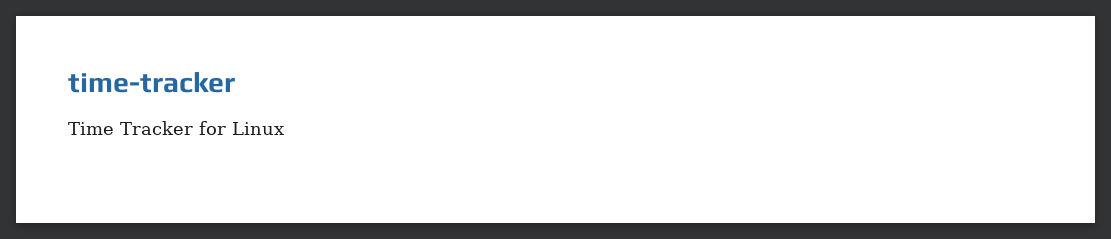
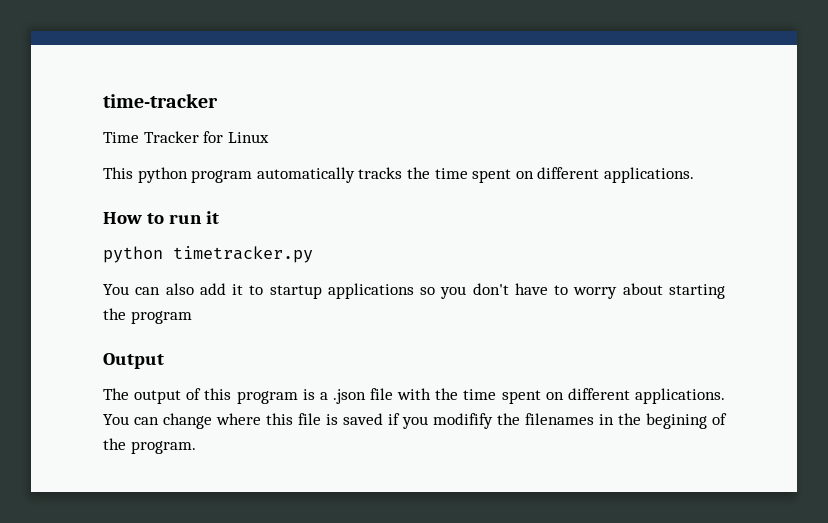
+ This python program automatically tracks the time spent on different applications.
+ How to run it
+ python timetracker.py
+ You can also add it to startup applications so you don't have to worry about starting the program
+ Output
+ The output of this program is a .json file with the time spent on different applications. You can change where this file is saved if you modifify the filenames in the begining of the program.

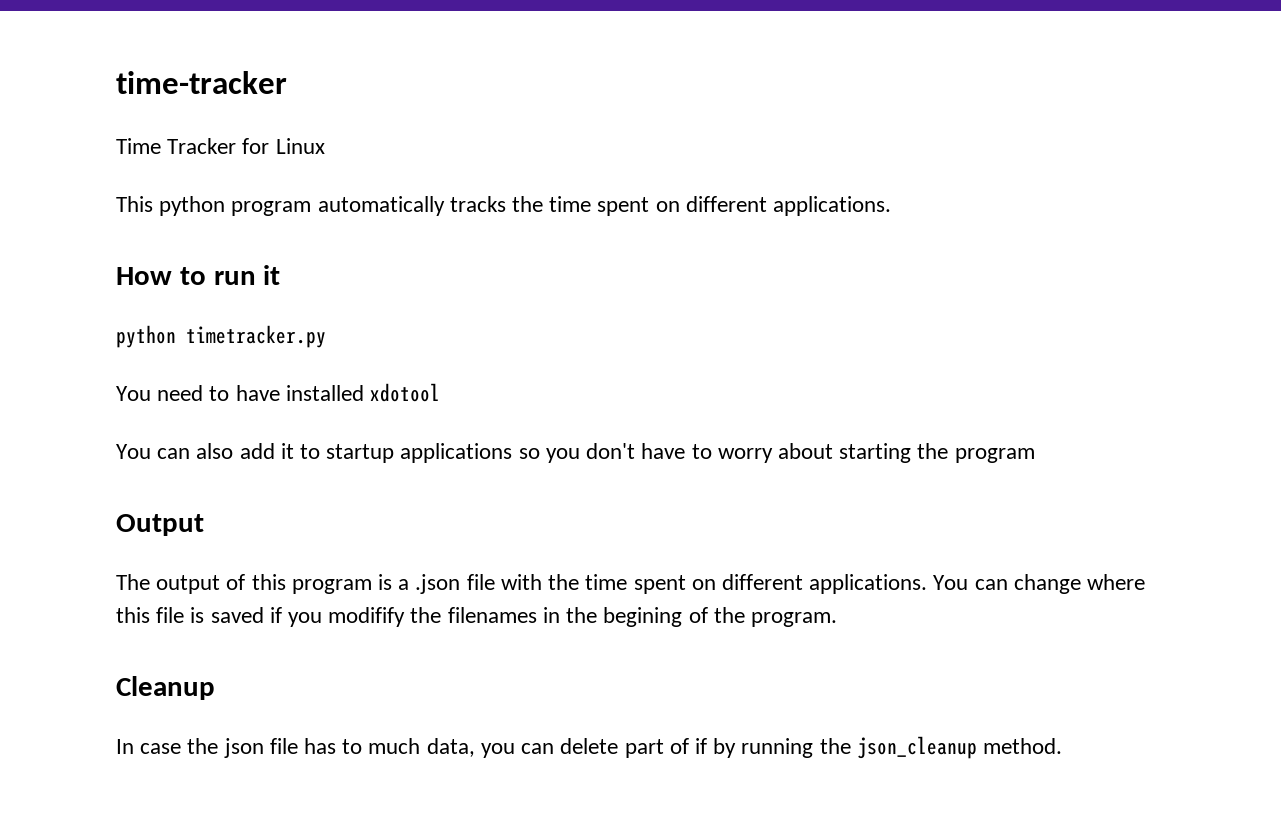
+ You need to have installed xdotool
+ Cleanup
+ In case the json file has to much data, you can delete part of if by running the json_cleanup method.

